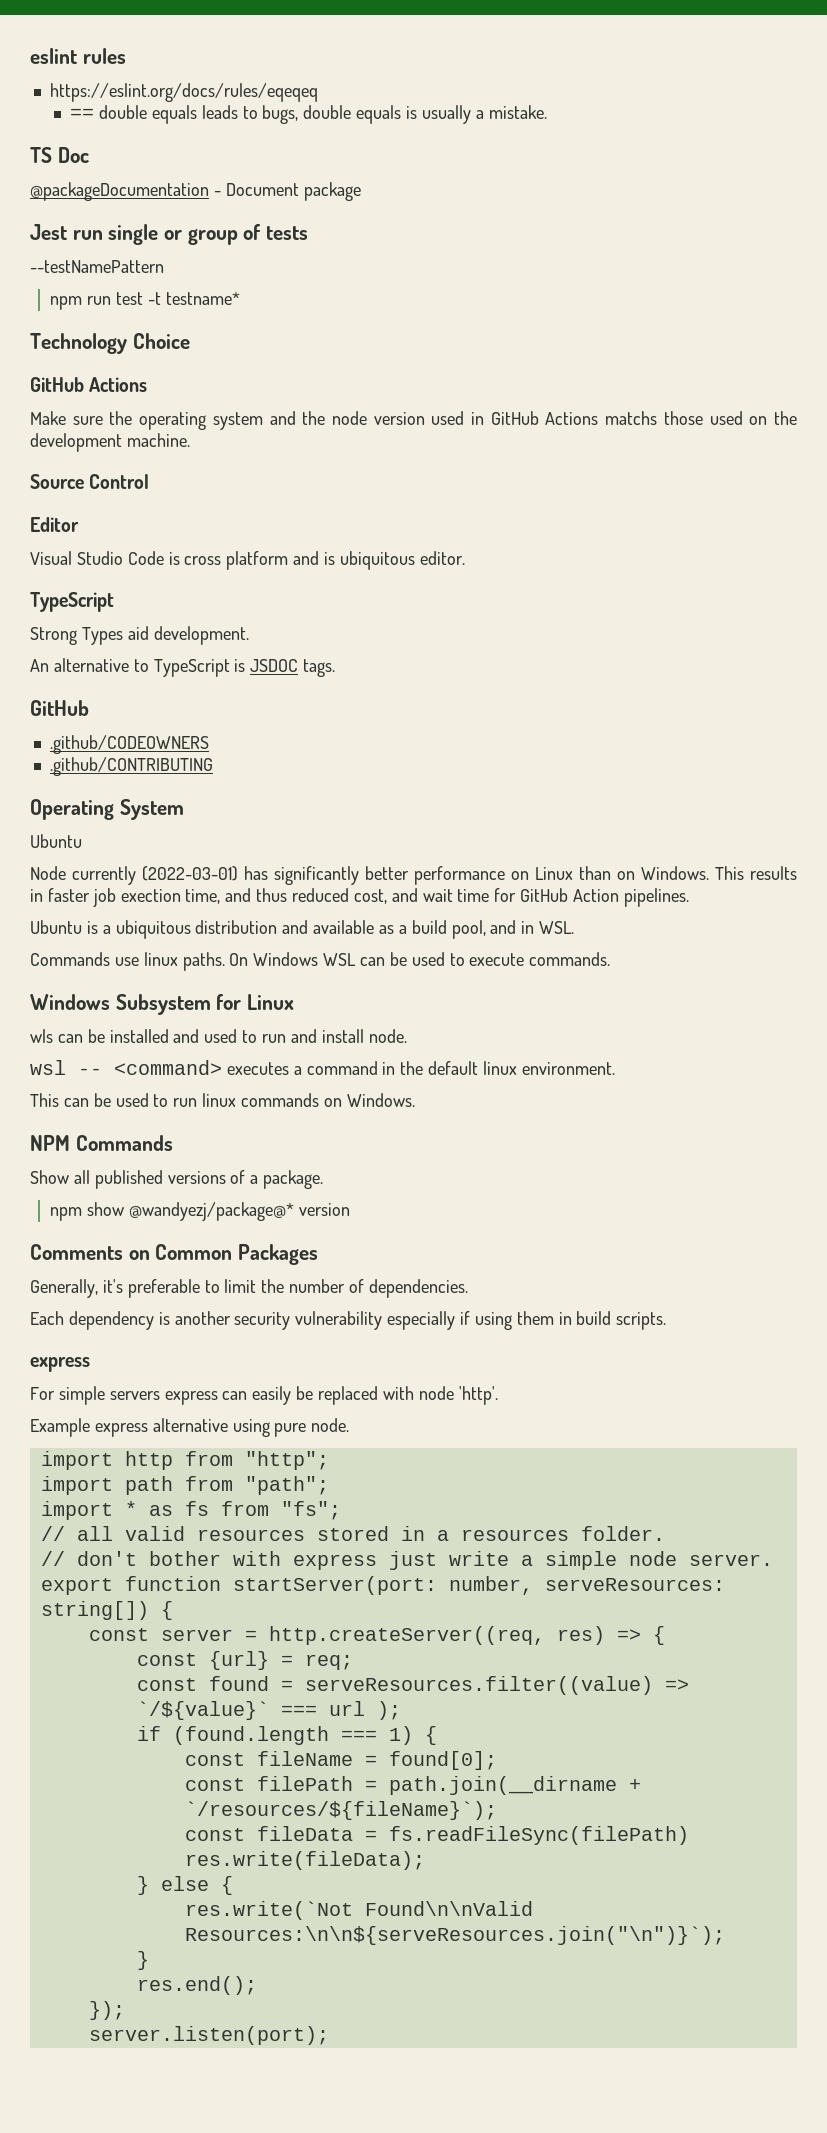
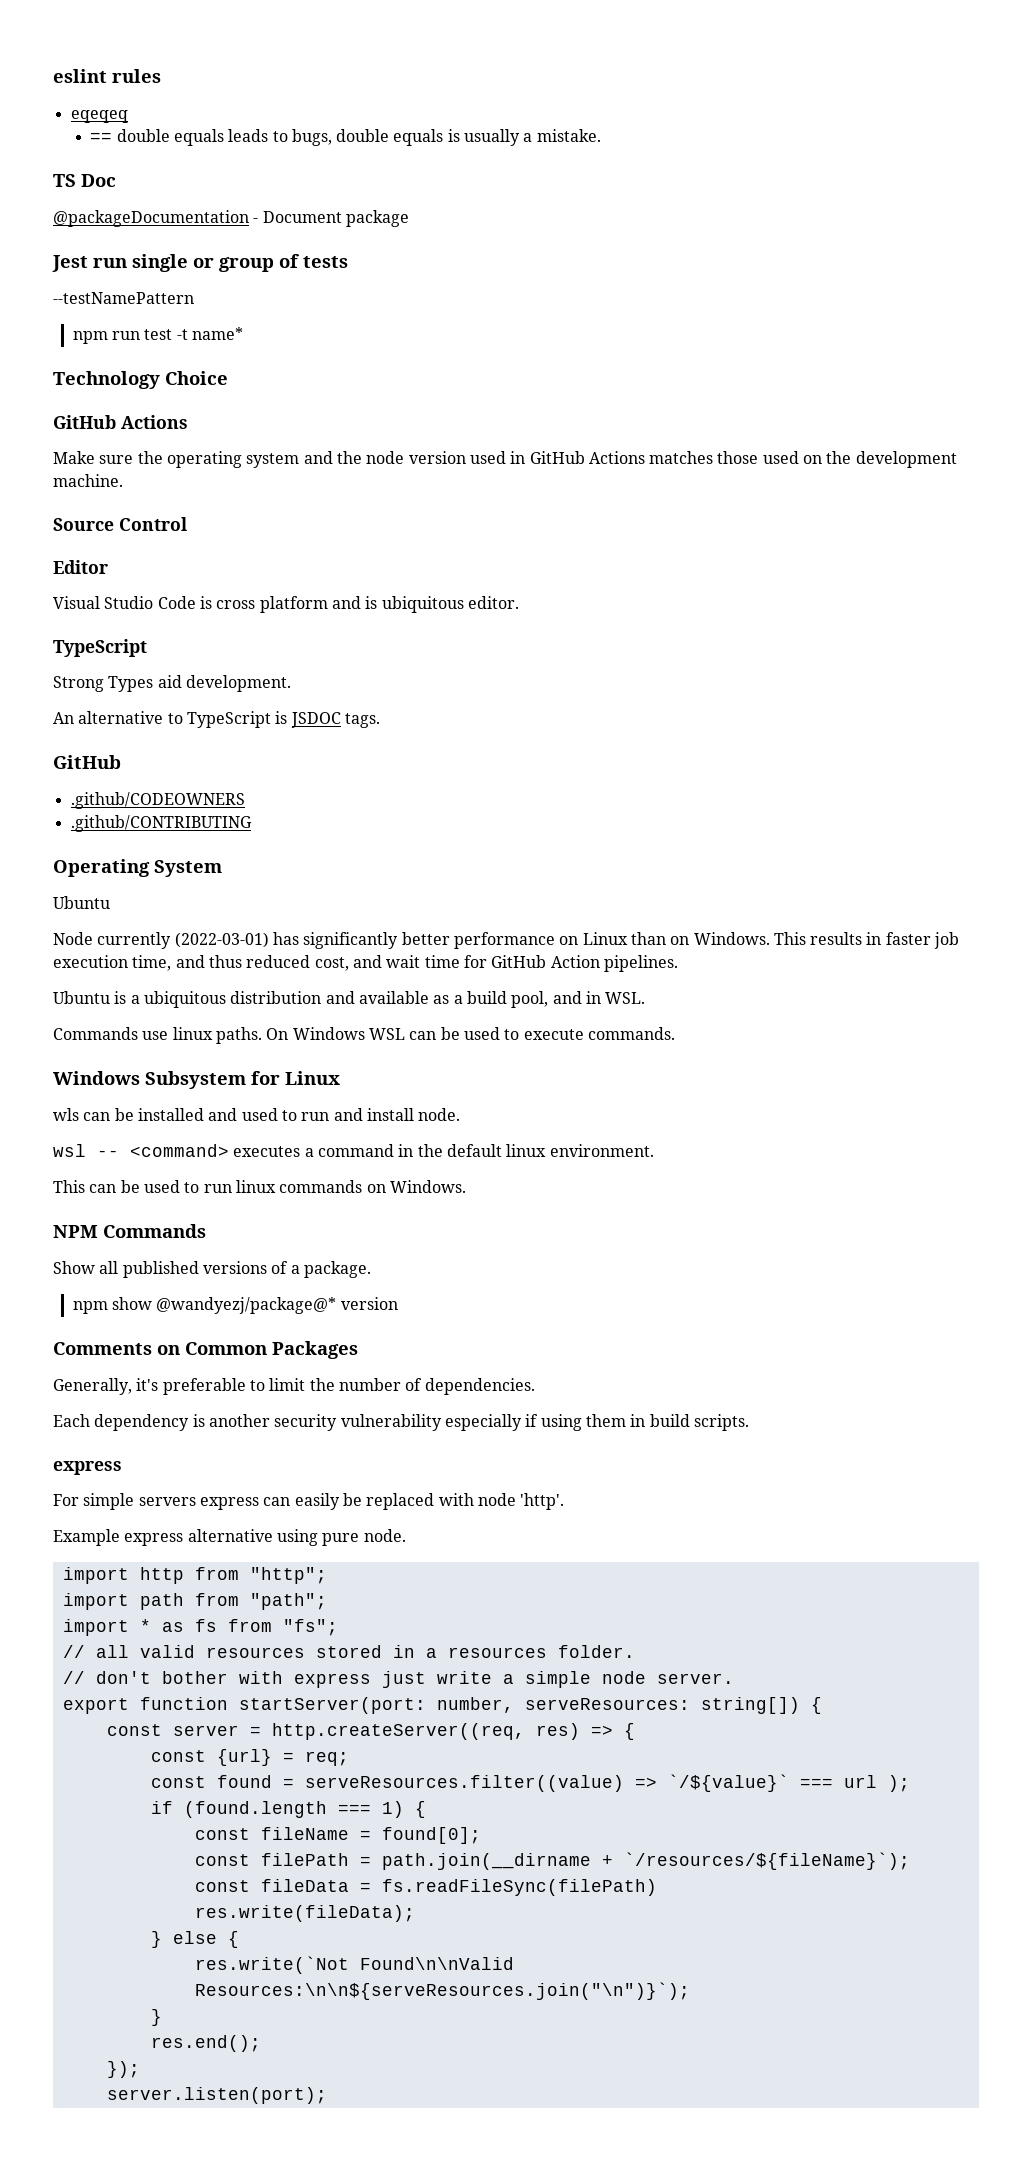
- https://eslint.org/docs/rules/eqeqeq
+ eqeqeq
- npm run test -t testname*
+ npm run test -t name*
- Make sure the operating system and the node version used in GitHub Actions matchs those used on the development machine.
+ Make sure the operating system and the node version used in GitHub Actions matches those used on the development machine.
- This results in faster job exection time, and thus reduced cost, and wait time for GitHub Action pipelines.
+ This results in faster job execution time, and thus reduced cost, and wait time for GitHub Action pipelines.

